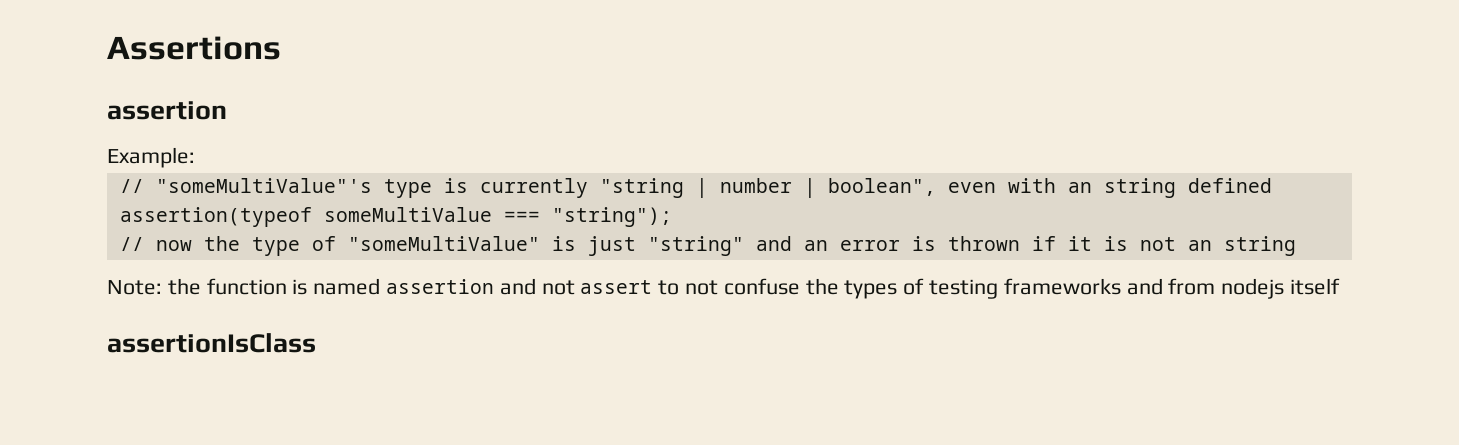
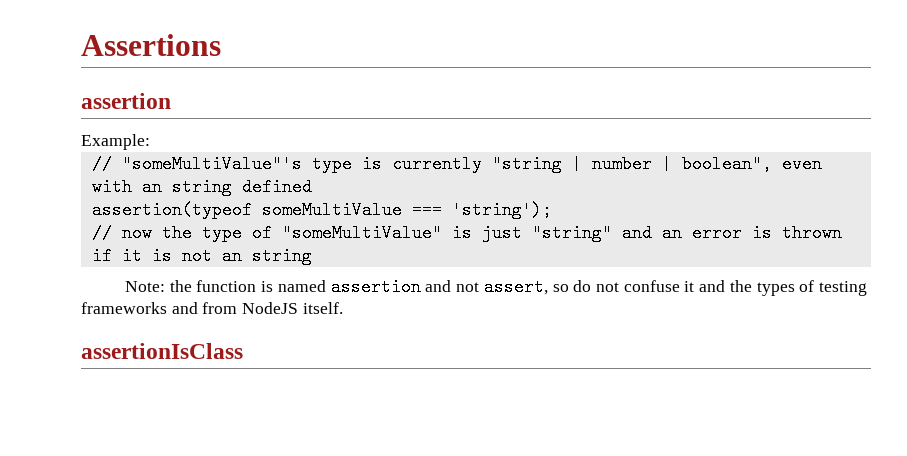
- assertion(typeof someMultiValue === "string");
+ assertion(typeof someMultiValue === 'string');
- Note: the function is named assertion and not assert to not confuse the types of testing frameworks and from nodejs itself
+ Note: the function is named assertion and not assert, so do not confuse it and the types of testing frameworks and from NodeJS itself.

